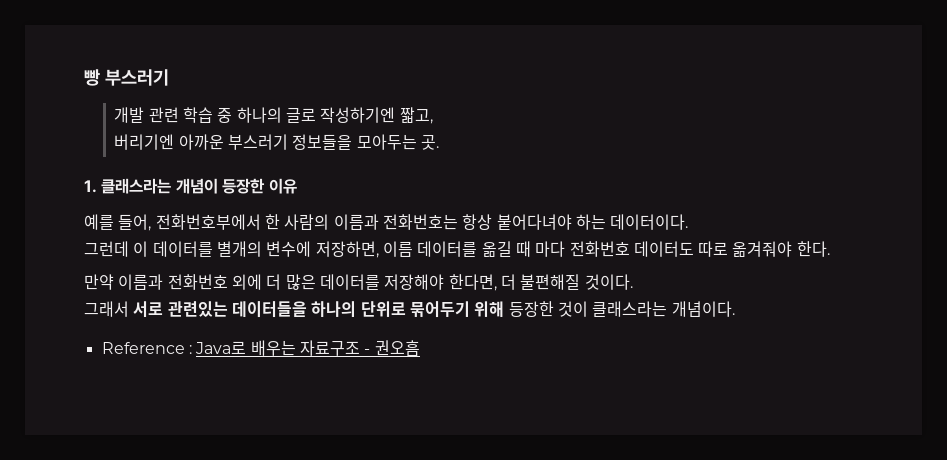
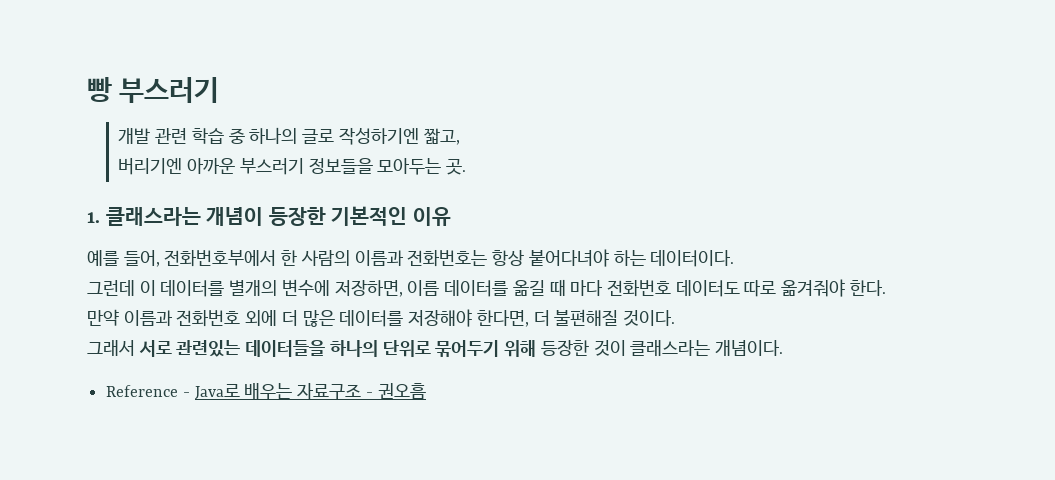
- 1. 클래스라는 개념이 등장한 이유
+ 1. 클래스라는 개념이 등장한 기본적인 이유
- Reference : Java로 배우는 자료구조 - 권오흠
+ Reference - Java로 배우는 자료구조 - 권오흠

